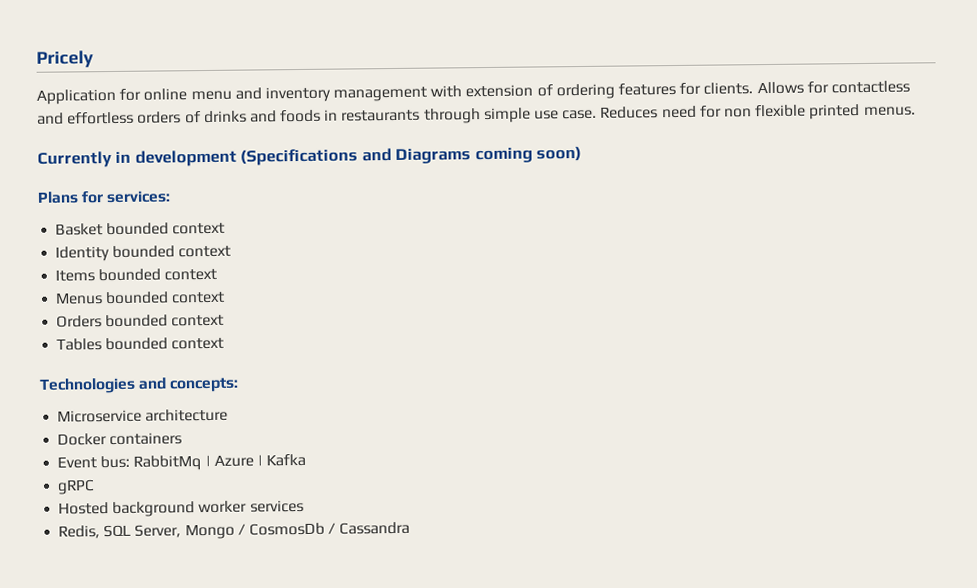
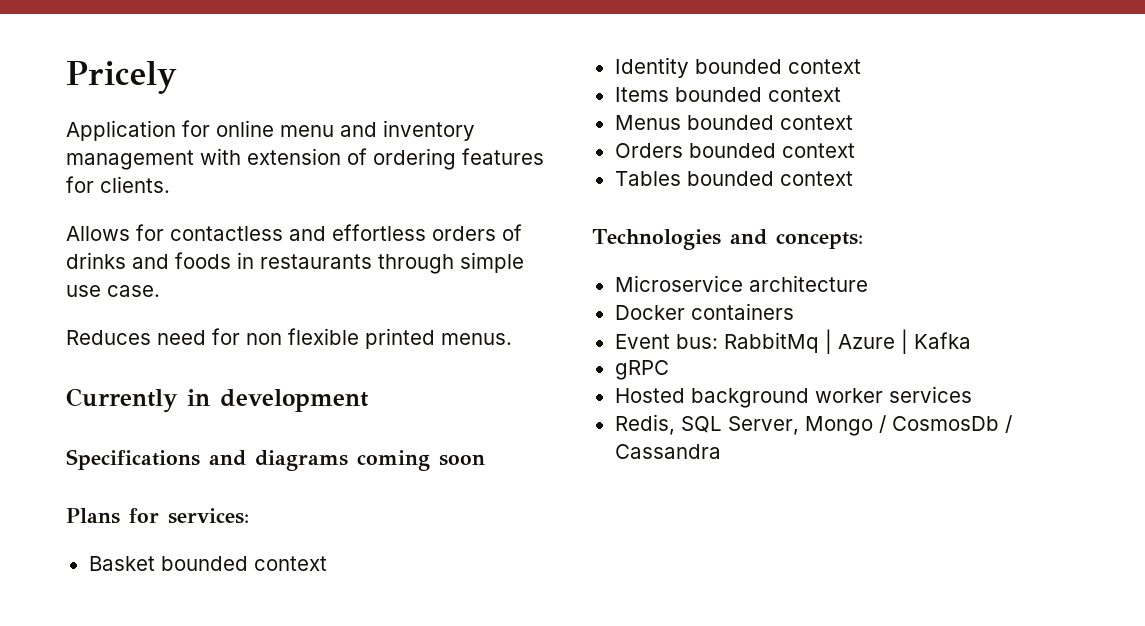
- Application for online menu and inventory management with extension of ordering features for clients. Allows for contactless and effortless orders of drinks and foods in restaurants through simple use case. Reduces need for non flexible printed menus.
+ Application for online menu and inventory management with extension of ordering features for clients.
+ Allows for contactless and effortless orders of drinks and foods in restaurants through simple use case.
+ Reduces need for non flexible printed menus.
- Currently in development (Specifications and Diagrams coming soon)
+ Currently in development
+ Specifications and diagrams coming soon

